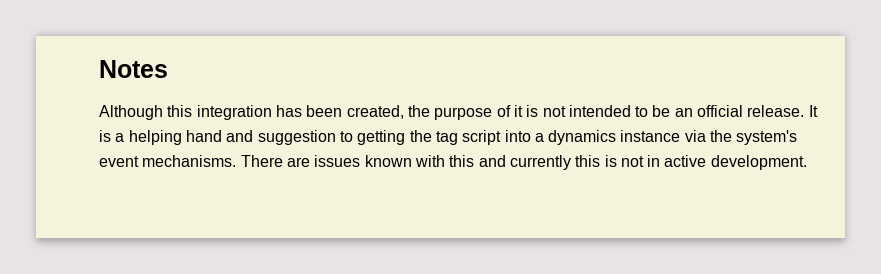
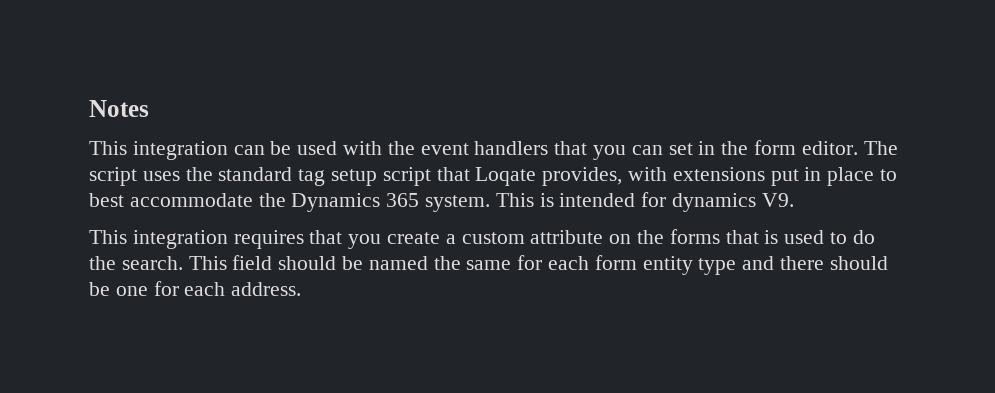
- Although this integration has been created, the purpose of it is not intended to be an official release. It is a helping hand and suggestion to getting the tag script into a dynamics instance via the system's event mechanisms. There are issues known with this and currently this is not in active development.
+ This integration can be used with the event handlers that you can set in the form editor. The script uses the standard tag setup script that Loqate provides, with extensions put in place to best accommodate the Dynamics 365 system. This is intended for dynamics V9.
+ This integration requires that you create a custom attribute on the forms that is used to do the search. This field should be named the same for each form entity type and there should be one for each address.

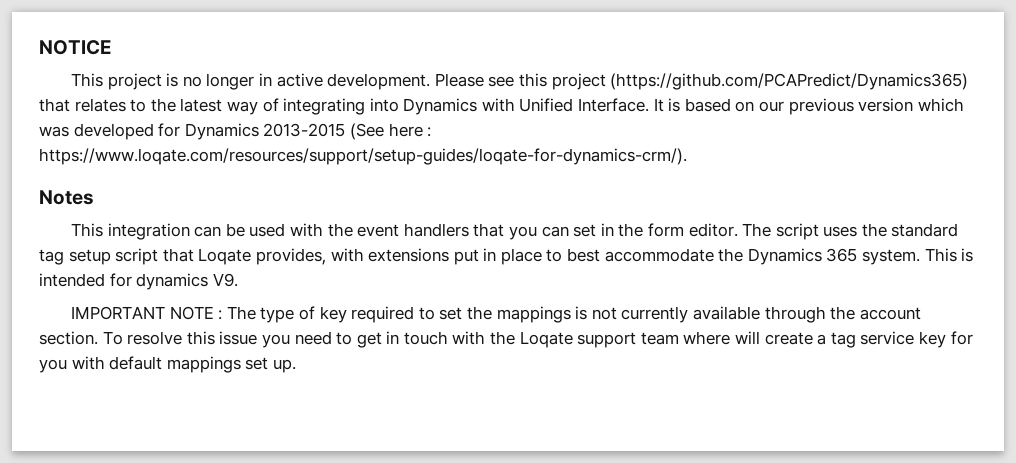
+ NOTICE
+ This project is no longer in active development. Please see this project (https://github.com/PCAPredict/Dynamics365) that relates to the latest way of integrating into Dynamics with Unified Interface. It is based on our previous version which was developed for Dynamics 2013-2015 (See here : https://www.loqate.com/resources/support/setup-guides/loqate-for-dynamics-crm/).
- This integration requires that you create a custom attribute on the forms that is used to do the search. This field should be named the same for each form entity type and there should be one for each address.
+ IMPORTANT NOTE : The type of key required to set the mappings is not currently available through the account section. To resolve this issue you need to get in touch with the Loqate support team where will create a tag service key for you with default mappings set up.

